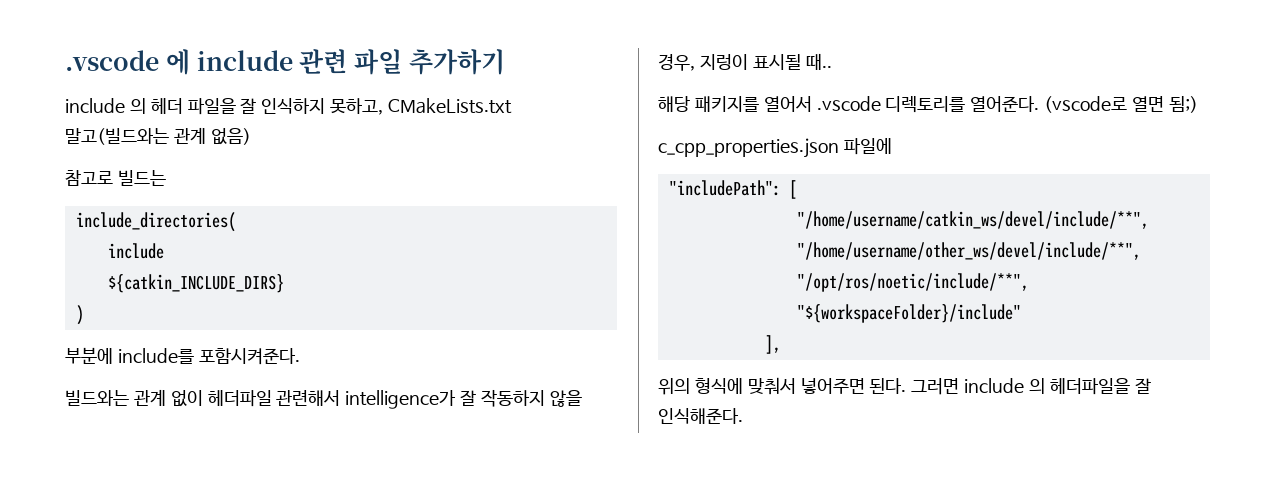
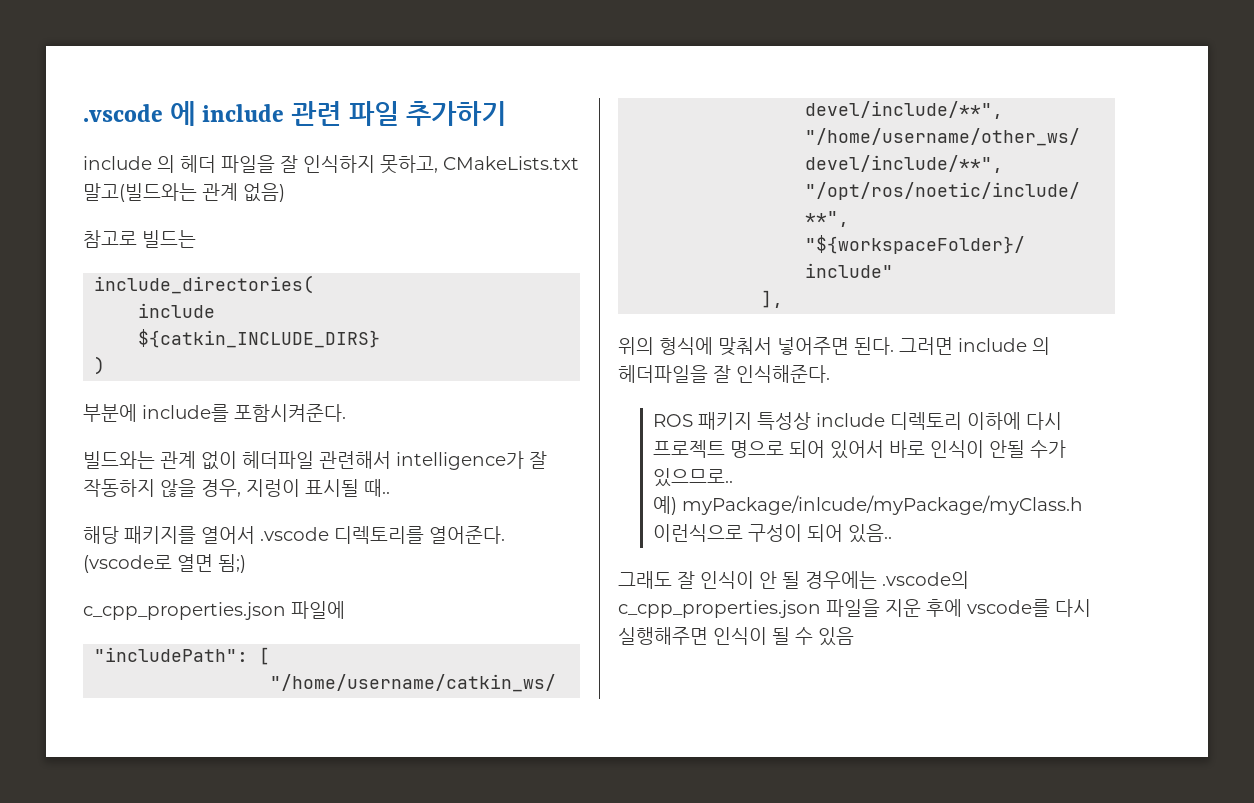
+ ROS 패키지 특성상 include 디렉토리 이하에 다시 프로젝트 명으로 되어 있어서 바로 인식이 안될 수가 있으므로..
+ 예) myPackage/inlcude/myPackage/myClass.h 이런식으로 구성이 되어 있음..
+ 그래도 잘 인식이 안 될 경우에는 .vscode의 c_cpp_properties.json 파일을 지운 후에 vscode를 다시 실행해주면 인식이 될 수 있음

